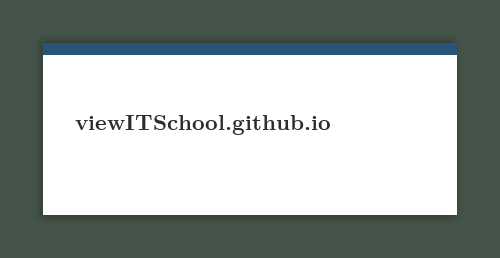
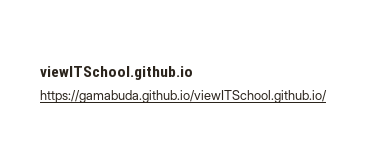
+ https://gamabuda.github.io/viewITSchool.github.io/

